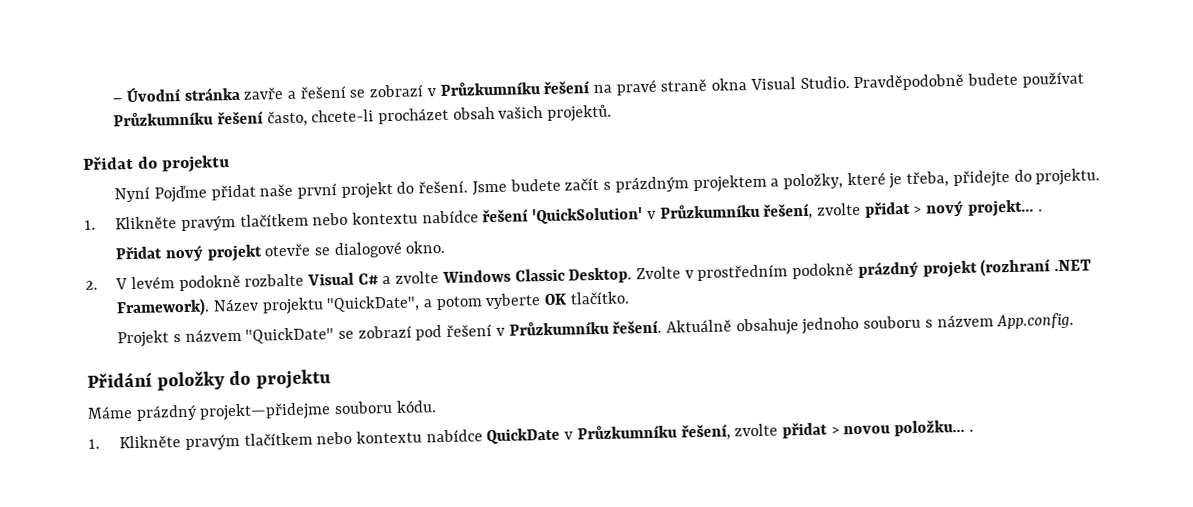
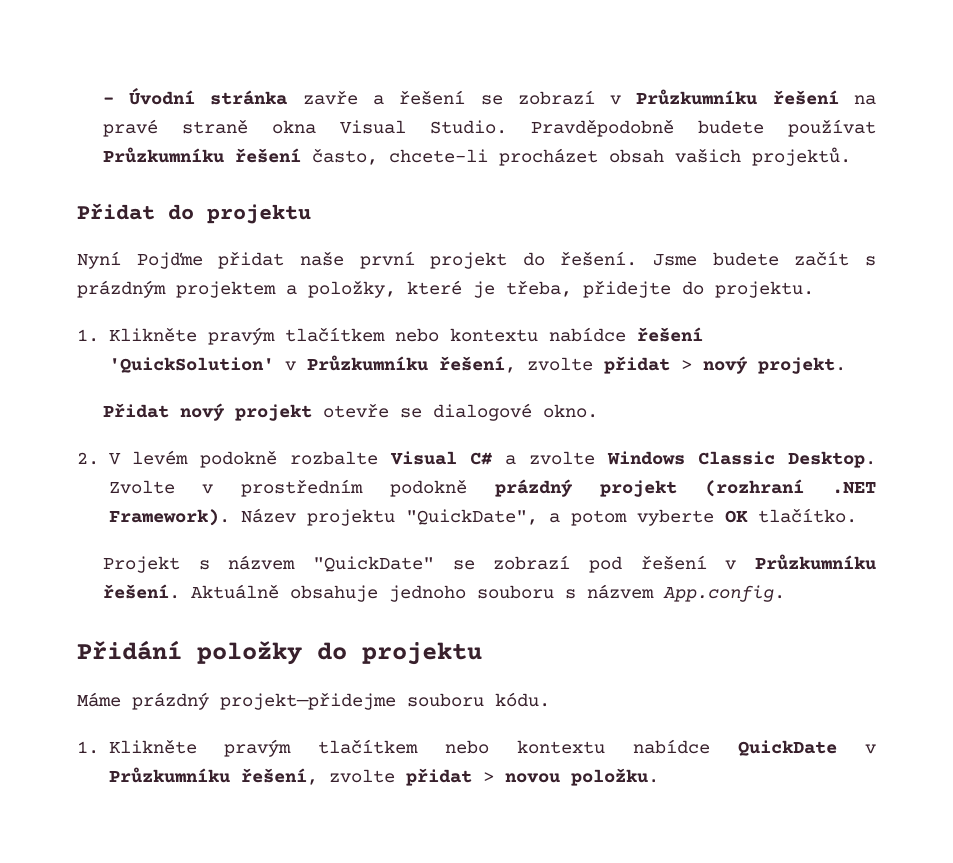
- 1. Klikněte pravým tlačítkem nebo kontextu nabídce řešení 'QuickSolution' v Průzkumníku řešení, zvolte přidat > nový projekt... .
+ 1. Klikněte pravým tlačítkem nebo kontextu nabídce řešení 'QuickSolution' v Průzkumníku řešení, zvolte přidat > nový projekt.
- 1. Klikněte pravým tlačítkem nebo kontextu nabídce QuickDate v Průzkumníku řešení, zvolte přidat > novou položku... .
+ 1. Klikněte pravým tlačítkem nebo kontextu nabídce QuickDate v Průzkumníku řešení, zvolte přidat > novou položku.

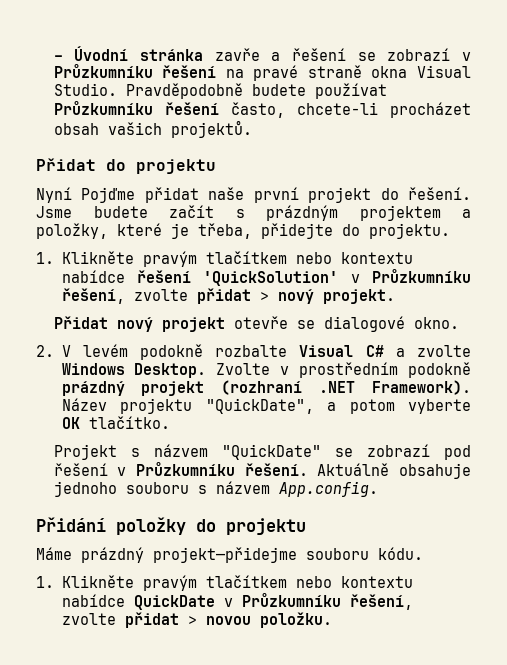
- 2. V levém podokně rozbalte Visual C# a zvolte Windows Classic Desktop.
+ 2. V levém podokně rozbalte Visual C# a zvolte Windows Desktop.

